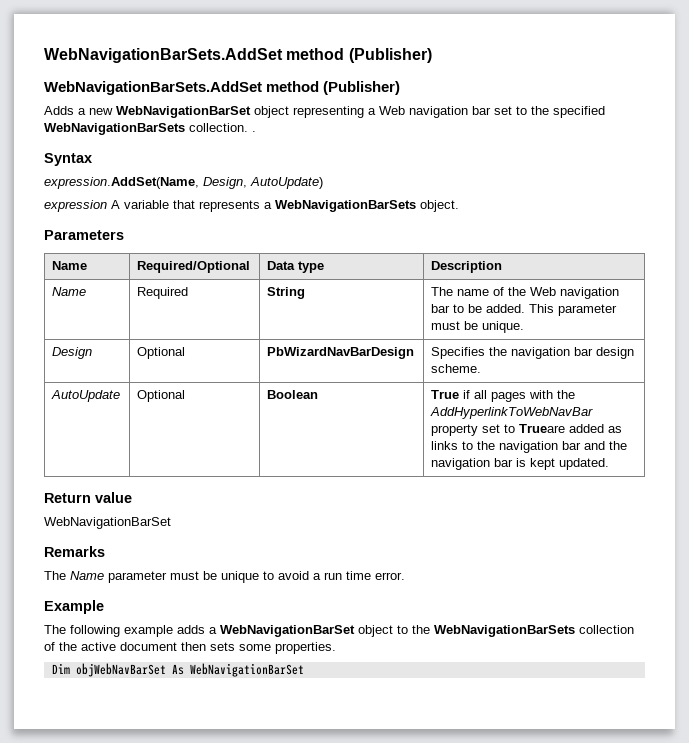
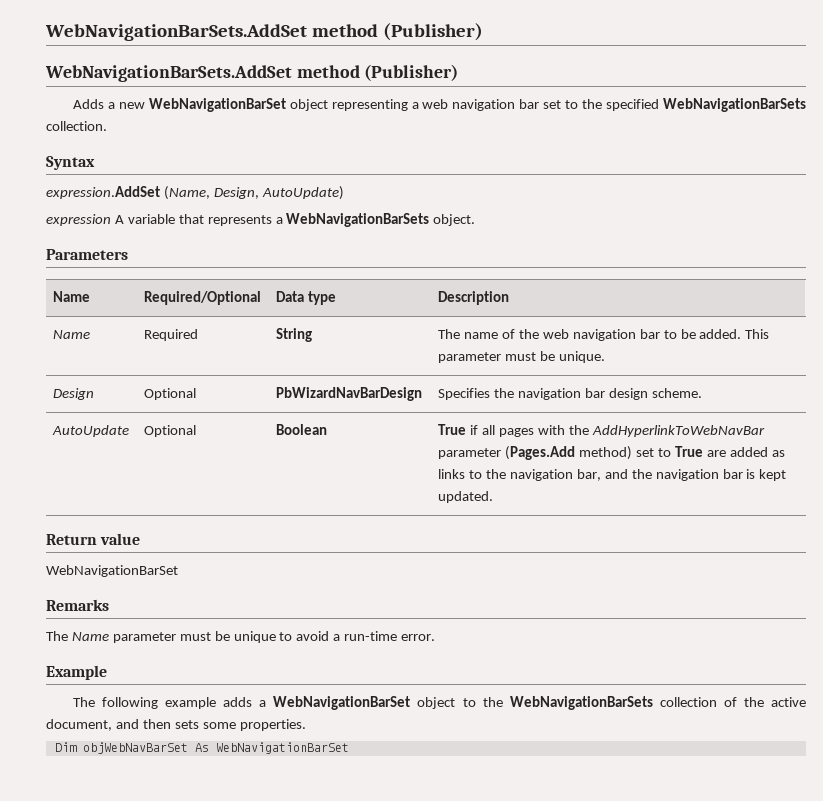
- Adds a new WebNavigationBarSet object representing a Web navigation bar set to the specified WebNavigationBarSets collection. .
+ Adds a new WebNavigationBarSet object representing a web navigation bar set to the specified WebNavigationBarSets collection.
- expression.AddSet(Name, Design, AutoUpdate)
+ expression.AddSet (Name, Design, AutoUpdate)
- Name | Required | String | The name of the Web navigation bar to be added. This parameter must be unique.
+ Name | Required | String | The name of the web navigation bar to be added. This parameter must be unique.
- AutoUpdate | Optional | Boolean | True if all pages with the AddHyperlinkToWebNavBar property set to Trueare added as links to the navigation bar and the navigation bar is kept updated.
+ AutoUpdate | Optional | Boolean | True if all pages with the AddHyperlinkToWebNavBar parameter (Pages.Add method) set to True are added as links to the navigation bar, and the navigation bar is kept updated.
- The Name parameter must be unique to avoid a run time error.
+ The Name parameter must be unique to avoid a run-time error.
- The following example adds a WebNavigationBarSet object to the WebNavigationBarSets collection of the active document then sets some properties.
+ The following example adds a WebNavigationBarSet object to the WebNavigationBarSets collection of the active document, and then sets some properties.

